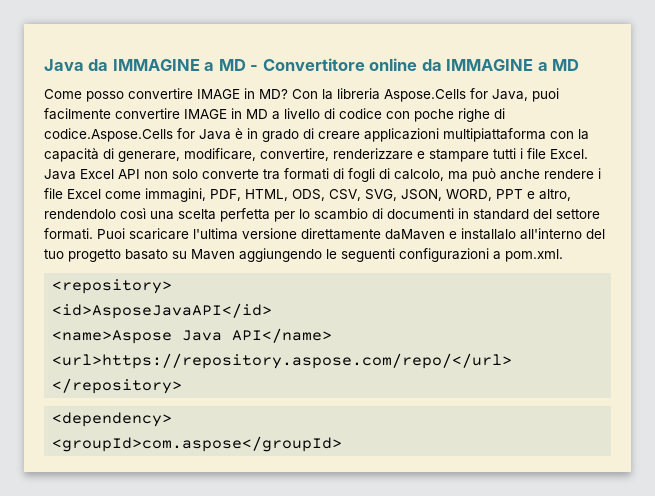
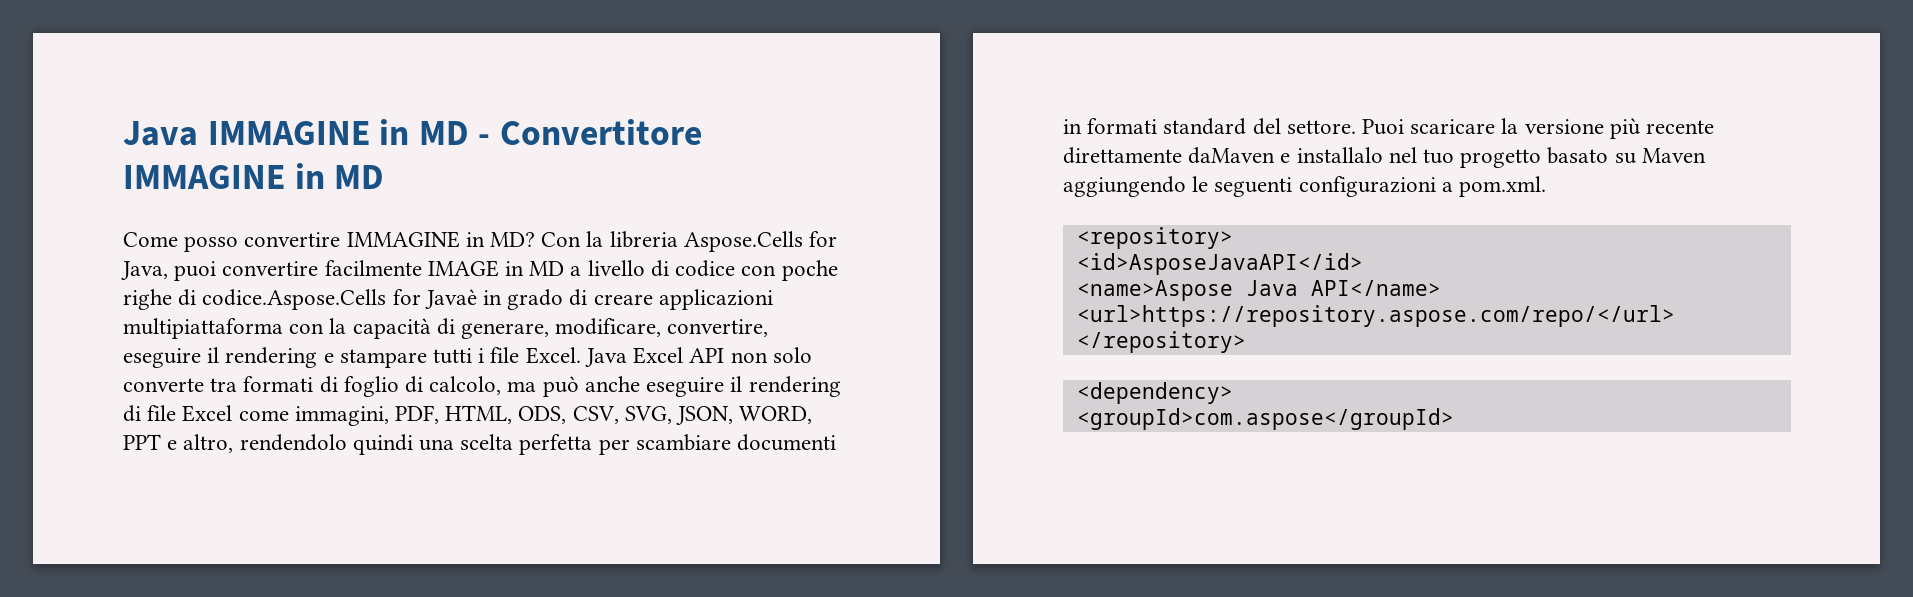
- Java da IMMAGINE a MD - Convertitore online da IMMAGINE a MD
+ Java IMMAGINE in MD - Convertitore IMMAGINE in MD
- Come posso convertire IMAGE in MD?
+ Come posso convertire IMMAGINE in MD?
- Con la libreria Aspose.Cells for Java, puoi facilmente convertire IMAGE in MD a livello di codice con poche righe di codice.Aspose.Cells for Java è in grado di creare applicazioni multipiattaforma con la capacità di generare, modificare, convertire, renderizzare e stampare tutti i file Excel.
+ Con la libreria Aspose.Cells for Java, puoi convertire facilmente IMAGE in MD a livello di codice con poche righe di codice.Aspose.Cells for Javaè in grado di creare applicazioni multipiattaforma con la capacità di generare, modificare, convertire, eseguire il rendering e stampare tutti i file Excel.
- Java Excel API non solo converte tra formati di fogli di calcolo, ma può anche rendere i file Excel come immagini, PDF, HTML, ODS, CSV, SVG, JSON, WORD, PPT e altro, rendendolo così una scelta perfetta per lo scambio di documenti in standard del settore formati. Puoi scaricare l'ultima versione direttamente daMaven e installalo all'interno del tuo progetto basato su Maven aggiungendo le seguenti configurazioni a pom.xml.
+ Java Excel API non solo converte tra formati di foglio di calcolo, ma può anche eseguire il rendering di file Excel come immagini, PDF, HTML, ODS, CSV, SVG, JSON, WORD, PPT e altro, rendendolo quindi una scelta perfetta per scambiare documenti in formati standard del settore. Puoi scaricare la versione più recente direttamente daMaven e installalo nel tuo progetto basato su Maven aggiungendo le seguenti configurazioni a pom.xml.

